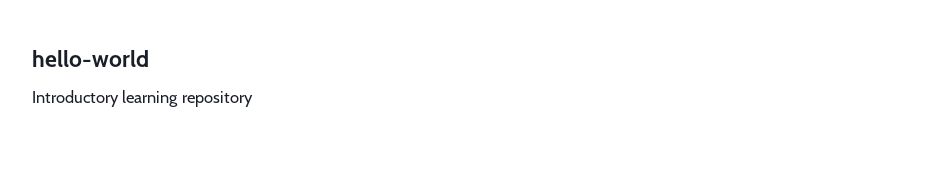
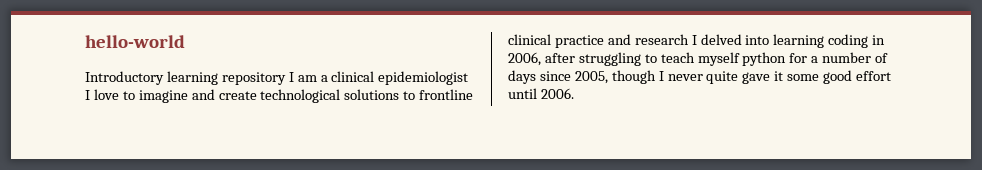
- Introductory learning repository
+ Introductory learning repository I am a clinical epidemiologist I love to imagine and create technological solutions to frontline clinical practice and research I delved into learning coding in 2006, after struggling to teach myself python for a number of days since 2005, though I never quite gave it some good effort until 2006.

